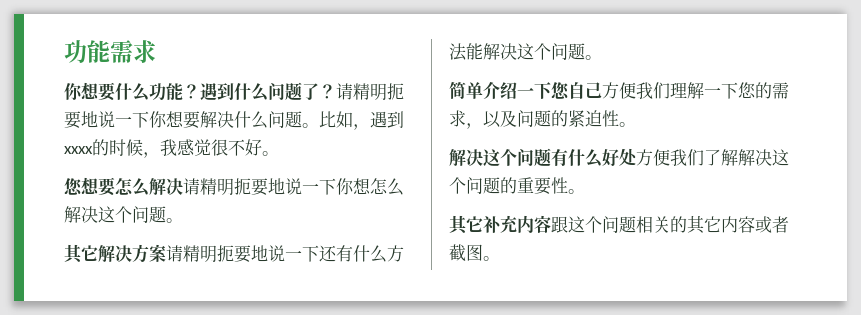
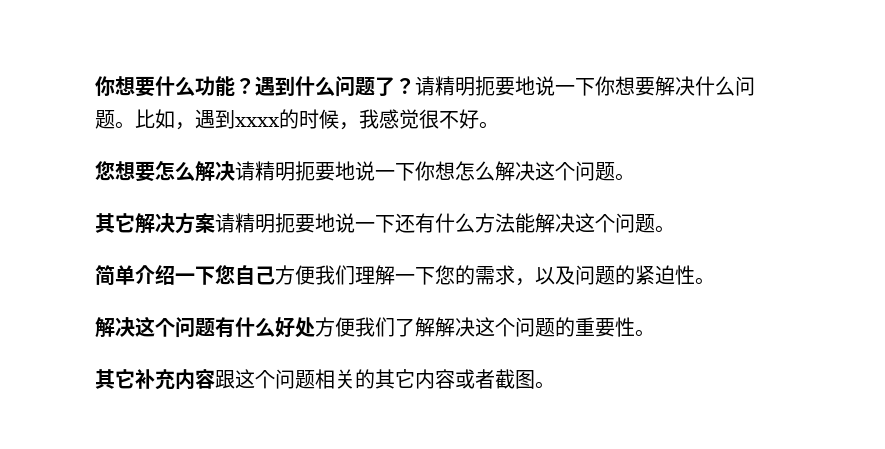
- 功能需求

